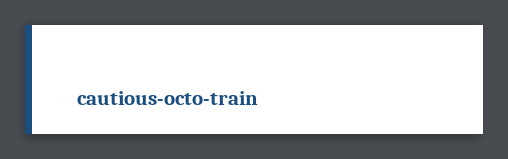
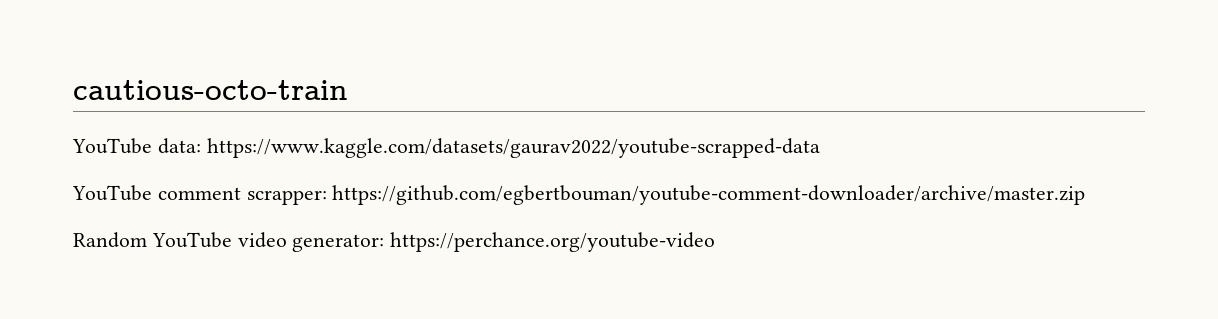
+ YouTube data: https://www.kaggle.com/datasets/gaurav2022/youtube-scrapped-data
+ YouTube comment scrapper: https://github.com/egbertbouman/youtube-comment-downloader/archive/master.zip
+ Random YouTube video generator: https://perchance.org/youtube-video

